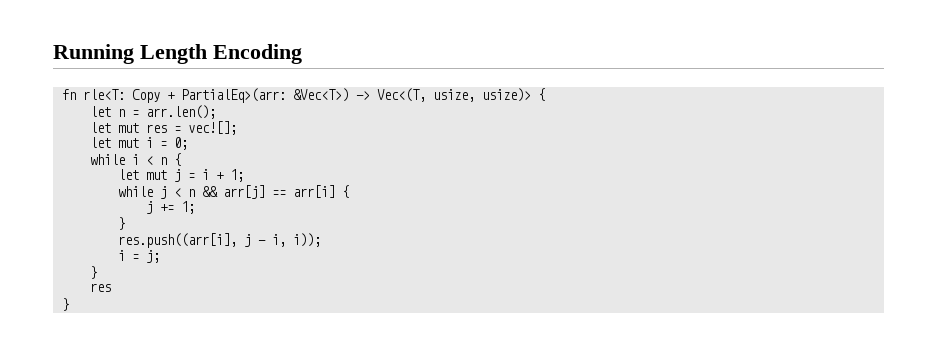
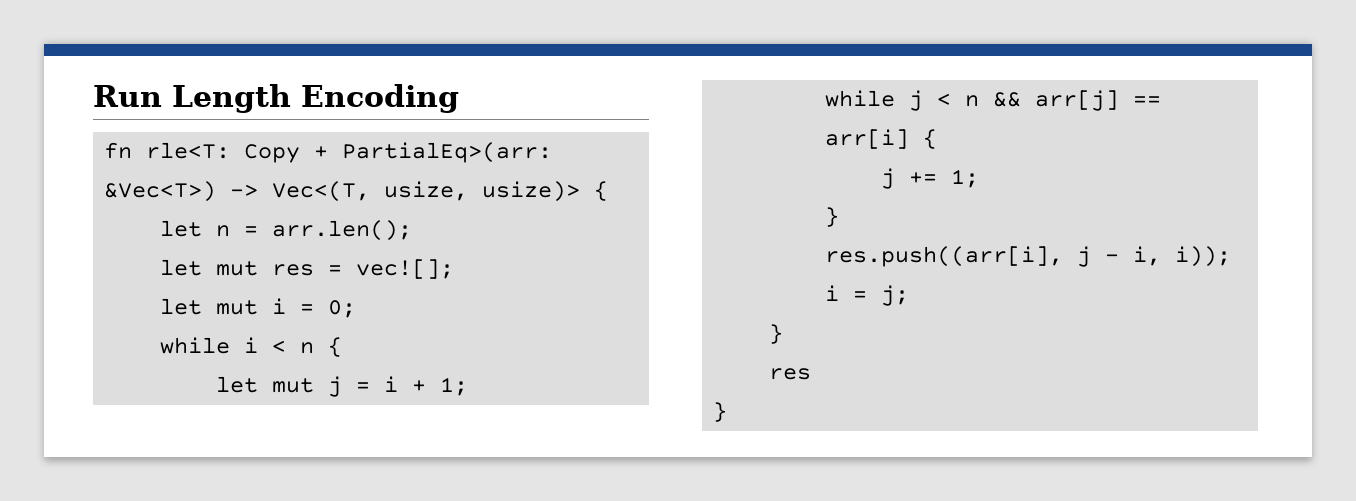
- Running Length Encoding
+ Run Length Encoding

